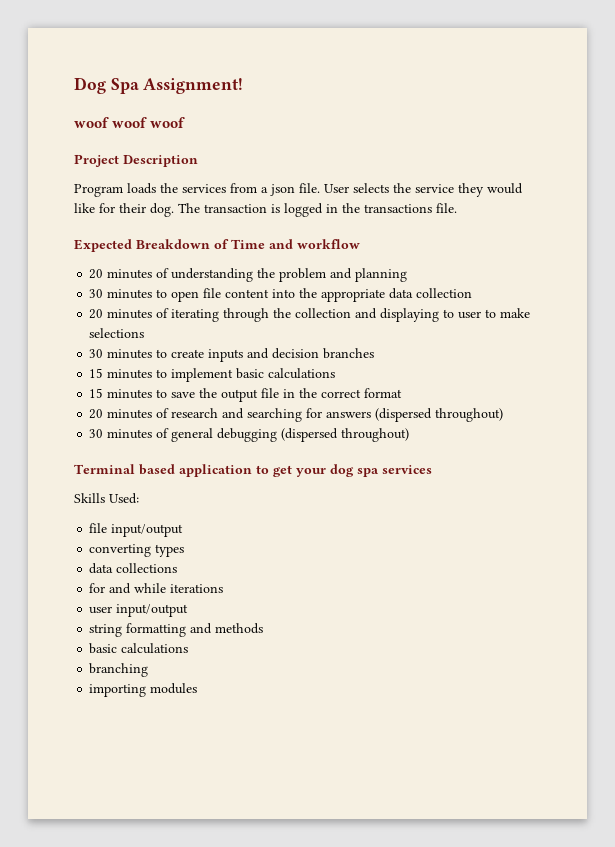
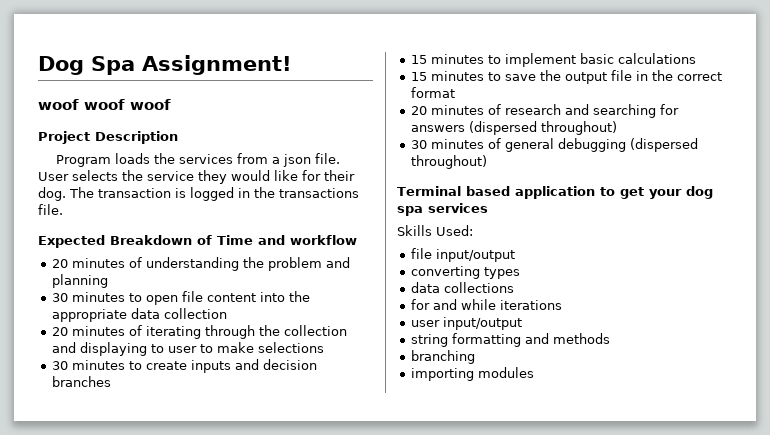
  string formatting and methods
- basic calculations

